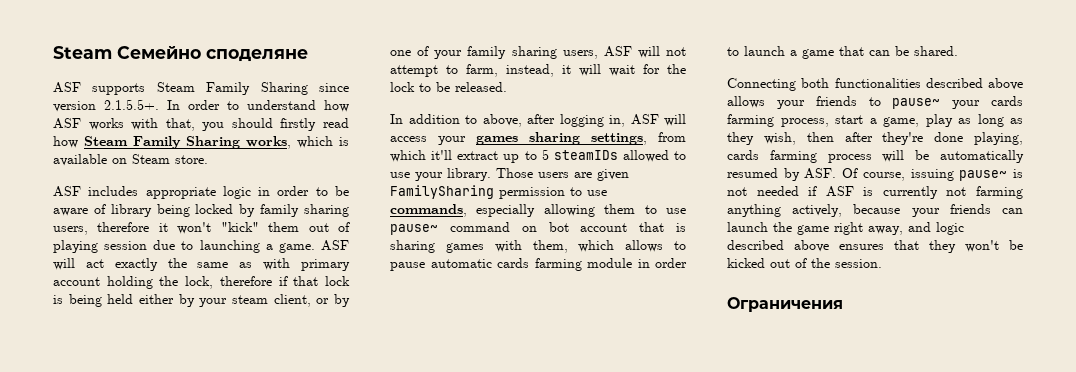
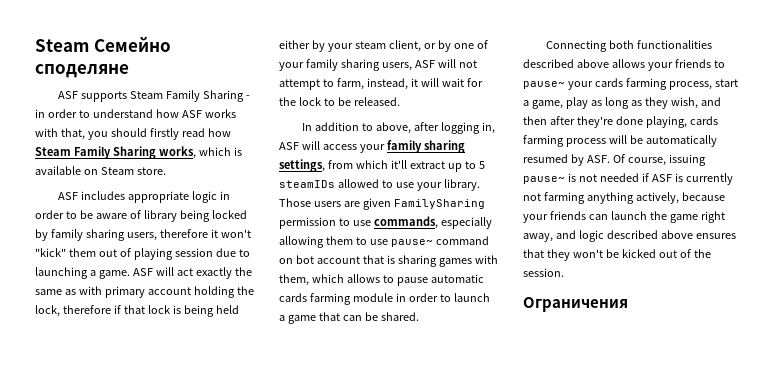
- ASF supports Steam Family Sharing since version 2.1.5.5+. In order to understand how ASF works with that, you should firstly read how Steam Family Sharing works, which is available on Steam store.
+ ASF supports Steam Family Sharing - in order to understand how ASF works with that, you should firstly read how Steam Family Sharing works, which is available on Steam store.
- In addition to above, after logging in, ASF will access your games sharing settings, from which it'll extract up to 5 steamIDs allowed to use your library.
+ In addition to above, after logging in, ASF will access your family sharing settings, from which it'll extract up to 5 steamIDs allowed to use your library.
- Connecting both functionalities described above allows your friends to pause~ your cards farming process, start a game, play as long as they wish, then after they're done playing, cards farming process will be automatically resumed by ASF. Of course, issuing pause~ is not needed if ASF is currently not farming anything actively, because your friends can launch the game right away, and logic described above ensures that they won't be kicked out of the session.
+ Connecting both functionalities described above allows your friends to pause~ your cards farming process, start a game, play as long as they wish, and then after they're done playing, cards farming process will be automatically resumed by ASF. Of course, issuing pause~ is not needed if ASF is currently not farming anything actively, because your friends can launch the game right away, and logic described above ensures that they won't be kicked out of the session.

